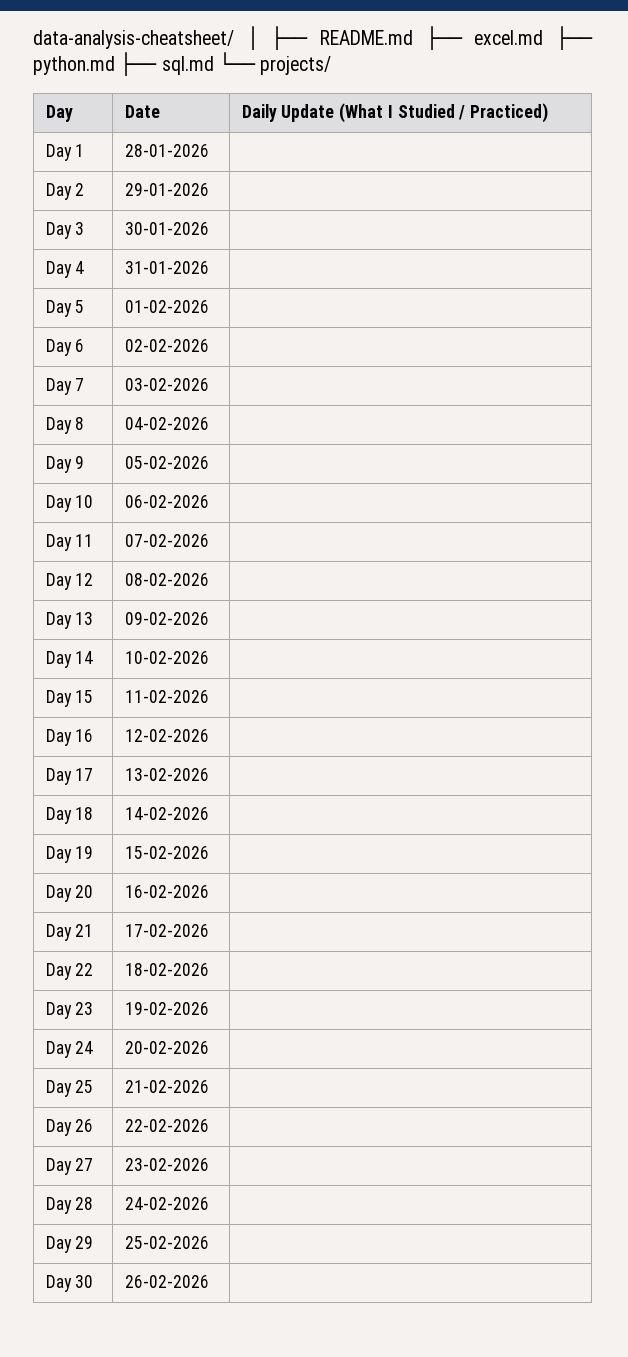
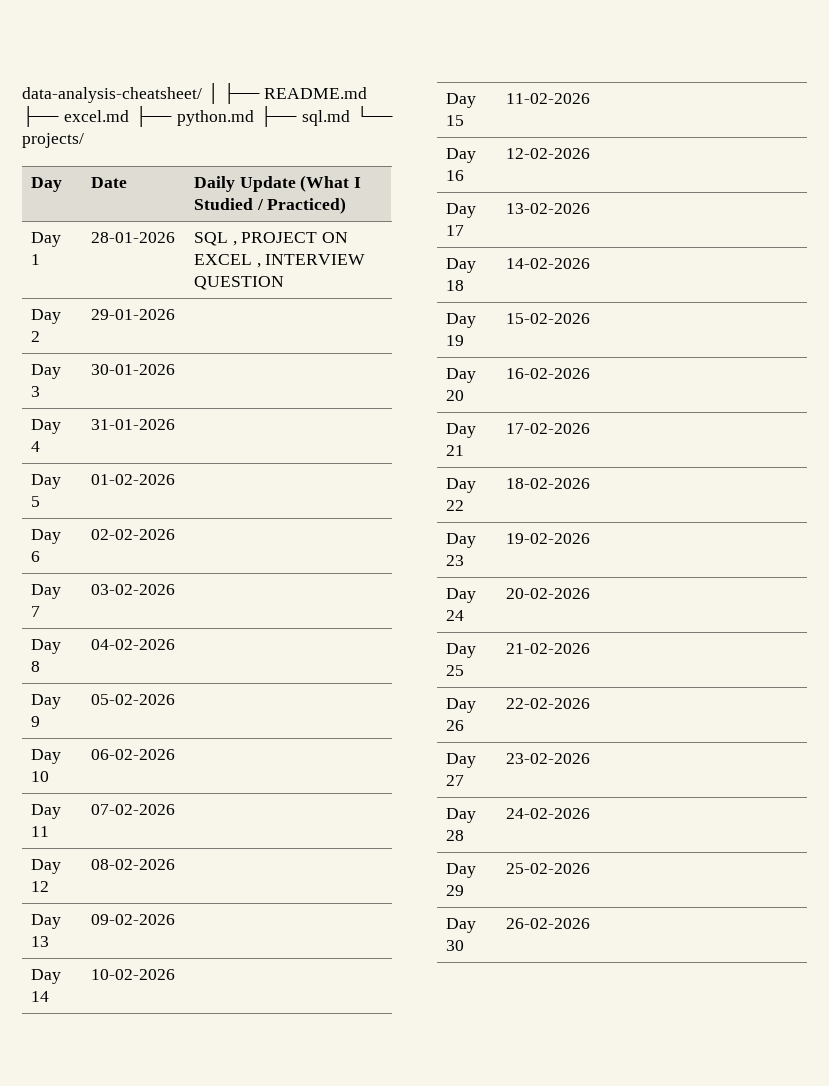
- Day 1 | 28-01-2026 |
+ Day 1 | 28-01-2026 | SQL , PROJECT ON EXCEL , INTERVIEW QUESTION

